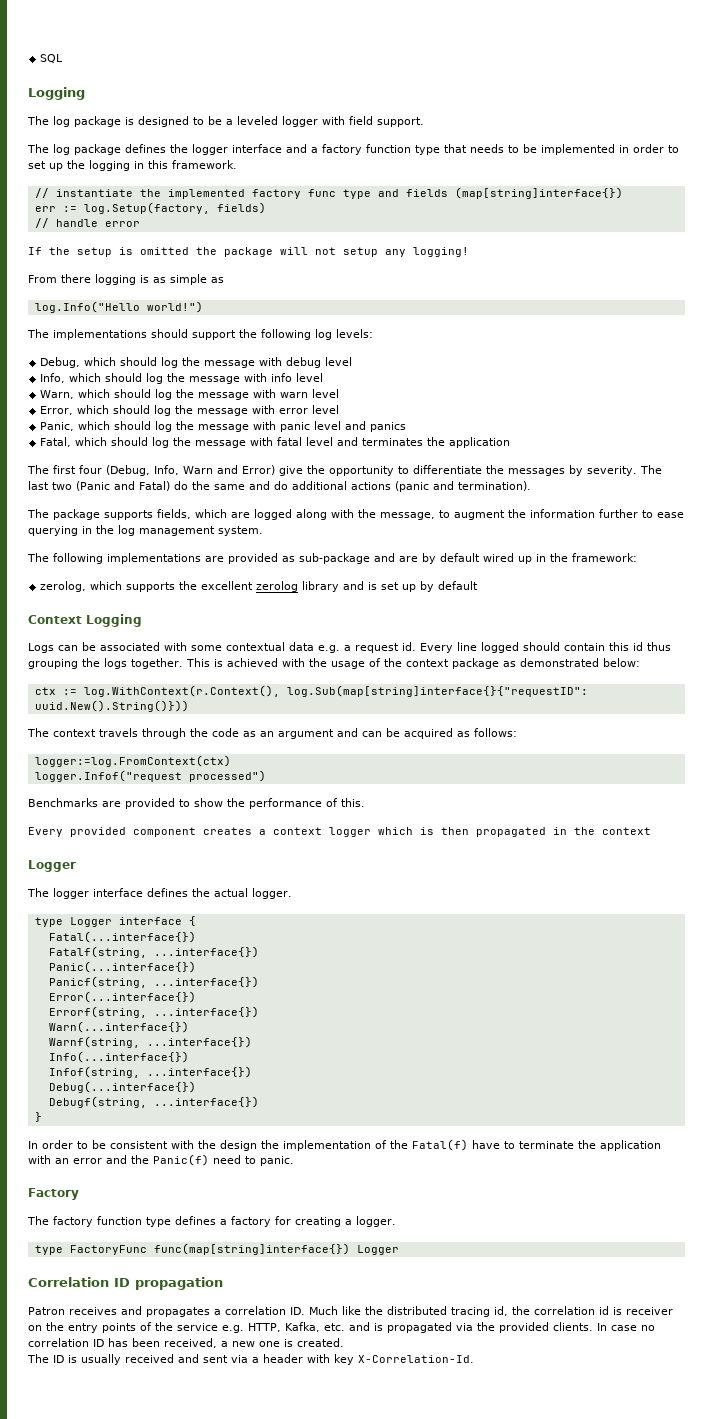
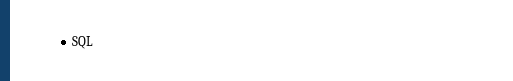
  SQL
- Logging
- The log package is designed to be a leveled logger with field support.
- The log package defines the logger interface and a factory function type that needs to be implemented in order to set up the logging in this framework.
- // instantiate the implemented factory func type and fields (map[string]interface{})
- err := log.Setup(factory, fields)
- // handle error
- If the setup is omitted the package will not setup any logging!
- From there logging is as simple as
- log.Info("Hello world!")
- The implementations should support the following log levels:
- Debug, which should log the message with debug level
- Info, which should log the message with info level
- Warn, which should log the message with warn level
- Error, which should log the message with error level
- Panic, which should log the message with panic level and panics
- Fatal, which should log the message with fatal level and terminates the application
- The first four (Debug, Info, Warn and Error) give the opportunity to differentiate the messages by severity. The last two (Panic and Fatal) do the same and do additional actions (panic and termination).
- The package supports fields, which are logged along with the message, to augment the information further to ease querying in the log management system.
- The following implementations are provided as sub-package and are by default wired up in the framework:
- zerolog, which supports the excellent zerolog library and is set up by default
- Context Logging
- Logs can be associated with some contextual data e.g. a request id. Every line logged should contain this id thus grouping the logs together. This is achieved with the usage of the context package as demonstrated below:
- ctx := log.WithContext(r.Context(), log.Sub(map[string]interface{}{"requestID": uuid.New().String()}))
- The context travels through the code as an argument and can be acquired as follows:
- logger:=log.FromContext(ctx)
- logger.Infof("request processed")
- Benchmarks are provided to show the performance of this.
- Every provided component creates a context logger which is then propagated in the context
- Logger
- The logger interface defines the actual logger.
- type Logger interface {
- Fatal(...interface{})
- Fatalf(string, ...interface{})
- Panic(...interface{})
- Panicf(string, ...interface{})
- Error(...interface{})
- Errorf(string, ...interface{})
- Warn(...interface{})
- Warnf(string, ...interface{})
- Info(...interface{})
- Infof(string, ...interface{})
- Debug(...interface{})
- Debugf(string, ...interface{})
- }
- In order to be consistent with the design the implementation of the Fatal(f) have to terminate the application with an error and the Panic(f) need to panic.
- Factory
- The factory function type defines a factory for creating a logger.
- type FactoryFunc func(map[string]interface{}) Logger
- Correlation ID propagation
- Patron receives and propagates a correlation ID. Much like the distributed tracing id, the correlation id is receiver on the entry points of the service e.g. HTTP, Kafka, etc. and is propagated via the provided clients. In case no correlation ID has been received, a new one is created.
- The ID is usually received and sent via a header with key X-Correlation-Id.

